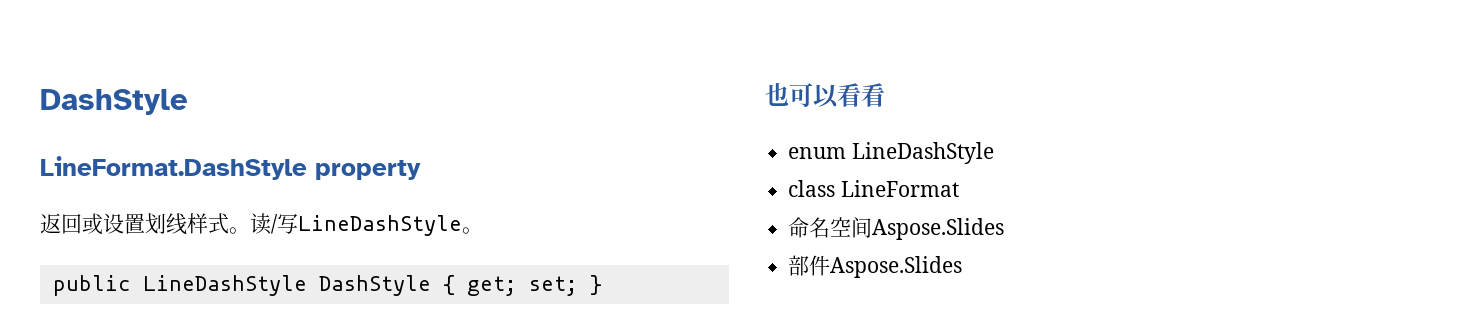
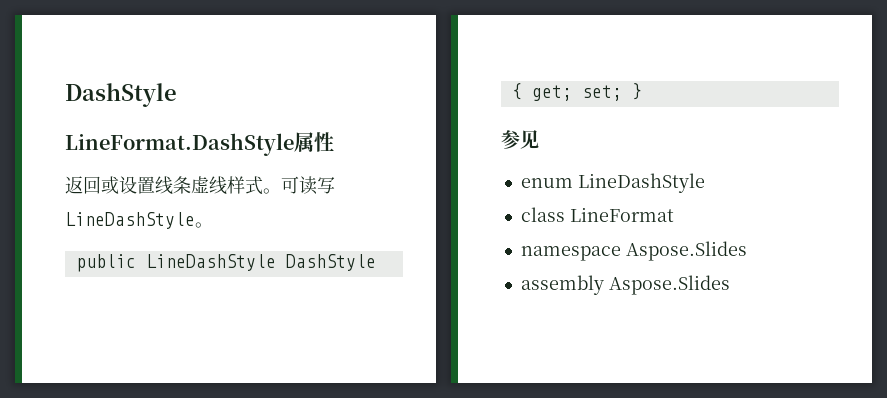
- LineFormat.DashStyle property
+ LineFormat.DashStyle属性
- 返回或设置划线样式。
+ 返回或设置线条虚线样式。
- 读/写LineDashStyle。
+ 可读写LineDashStyle。
- 也可以看看
+ 参见
- 命名空间Aspose.Slides
+ namespace Aspose.Slides
- 部件Aspose.Slides
+ assembly Aspose.Slides

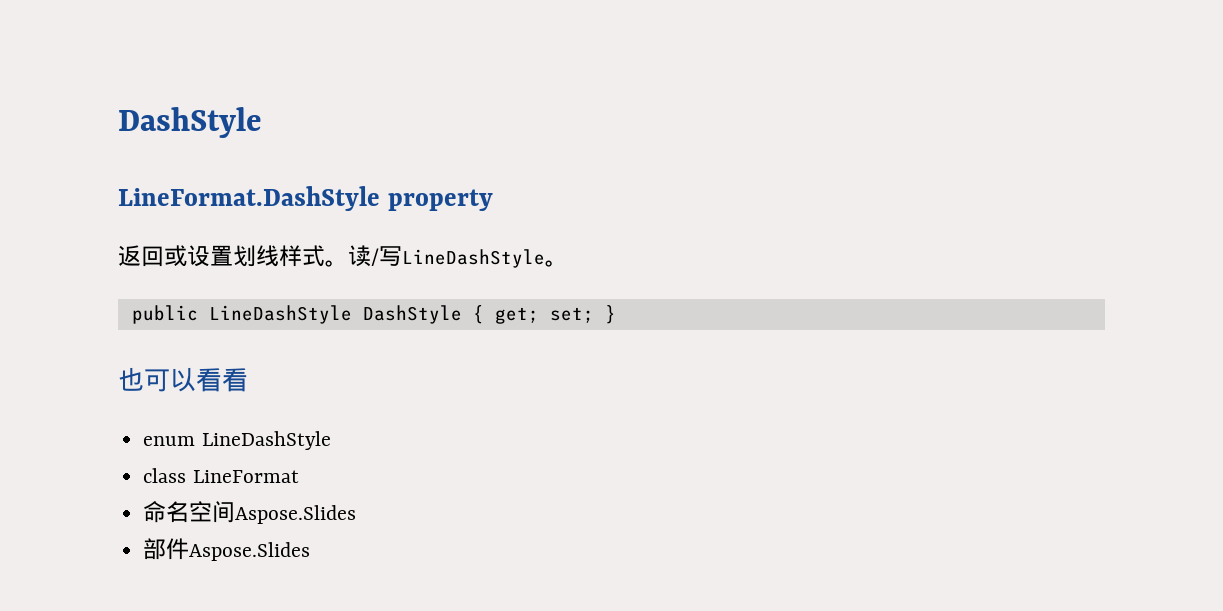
- LineFormat.DashStyle属性
+ LineFormat.DashStyle property
- 返回或设置线条虚线样式。
+ 返回或设置划线样式。
- 可读写LineDashStyle。
+ 读/写LineDashStyle。
- 参见
+ 也可以看看
- namespace Aspose.Slides
+ 命名空间Aspose.Slides
- assembly Aspose.Slides
+ 部件Aspose.Slides

